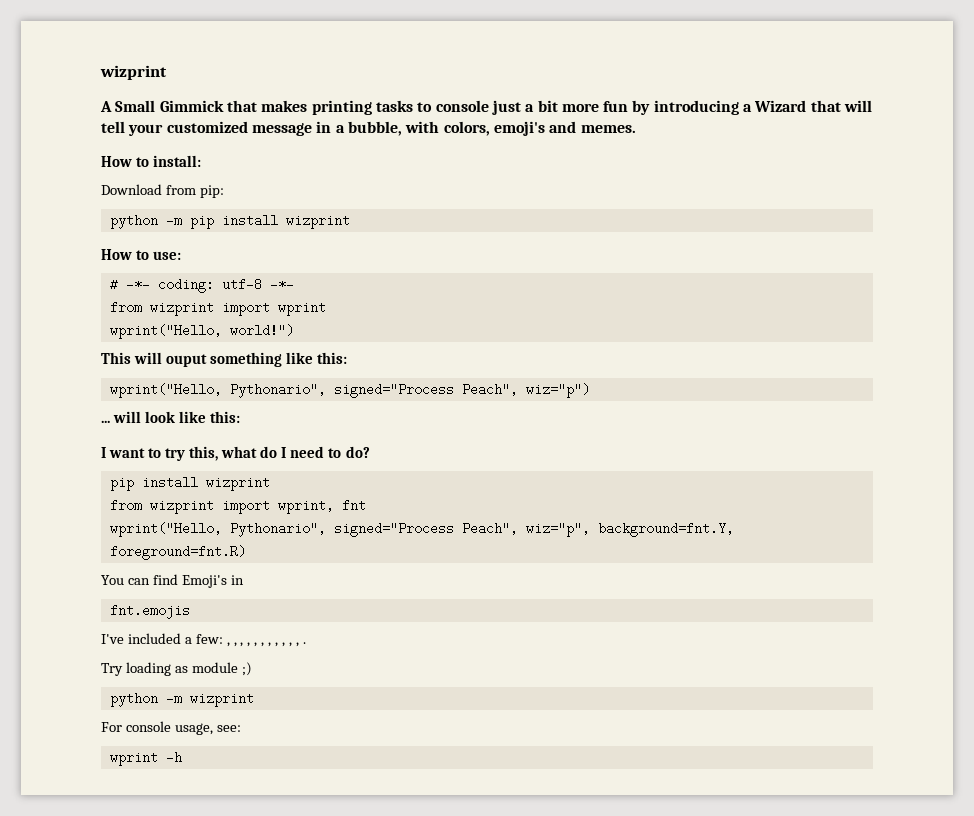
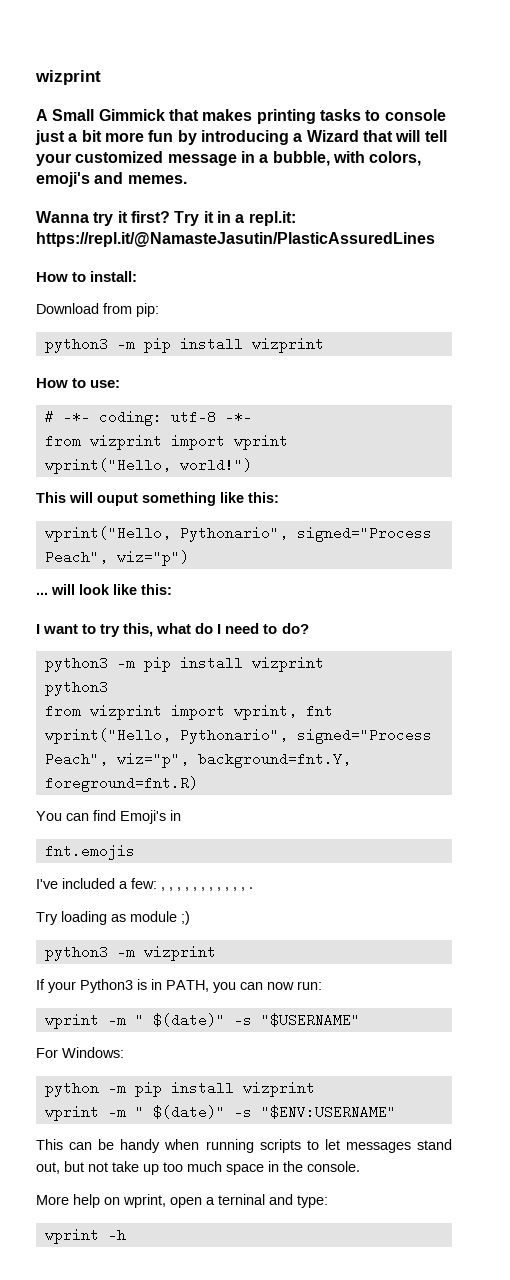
+ Wanna try it first? Try it in a repl.it: https://repl.it/@NamasteJasutin/PlasticAssuredLines
  Download from pip:
- python -m pip install wizprint
+ python3 -m pip install wizprint
  I want to try this, what do I need to do?
- pip install wizprint
+ python3 -m pip install wizprint
+ python3
- python -m wizprint
+ python3 -m wizprint
- For console usage, see:
+ If your Python3 is in PATH, you can now run:
+ wprint -m " $(date)" -s "$USERNAME"
+ For Windows:
+ python -m pip install wizprint
+ wprint -m " $(date)" -s "$ENV:USERNAME"
+ This can be handy when running scripts to let messages stand out, but not take up too much space in the console.
+ More help on wprint, open a terninal and type:

